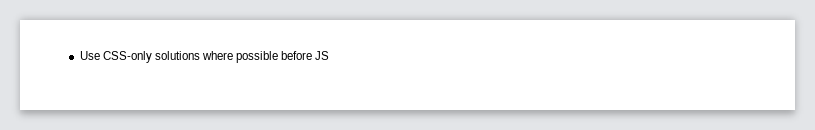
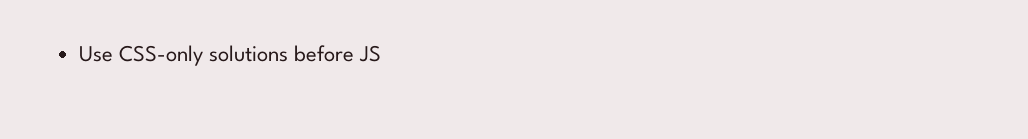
- Use CSS-only solutions where possible before JS
+ Use CSS-only solutions before JS

